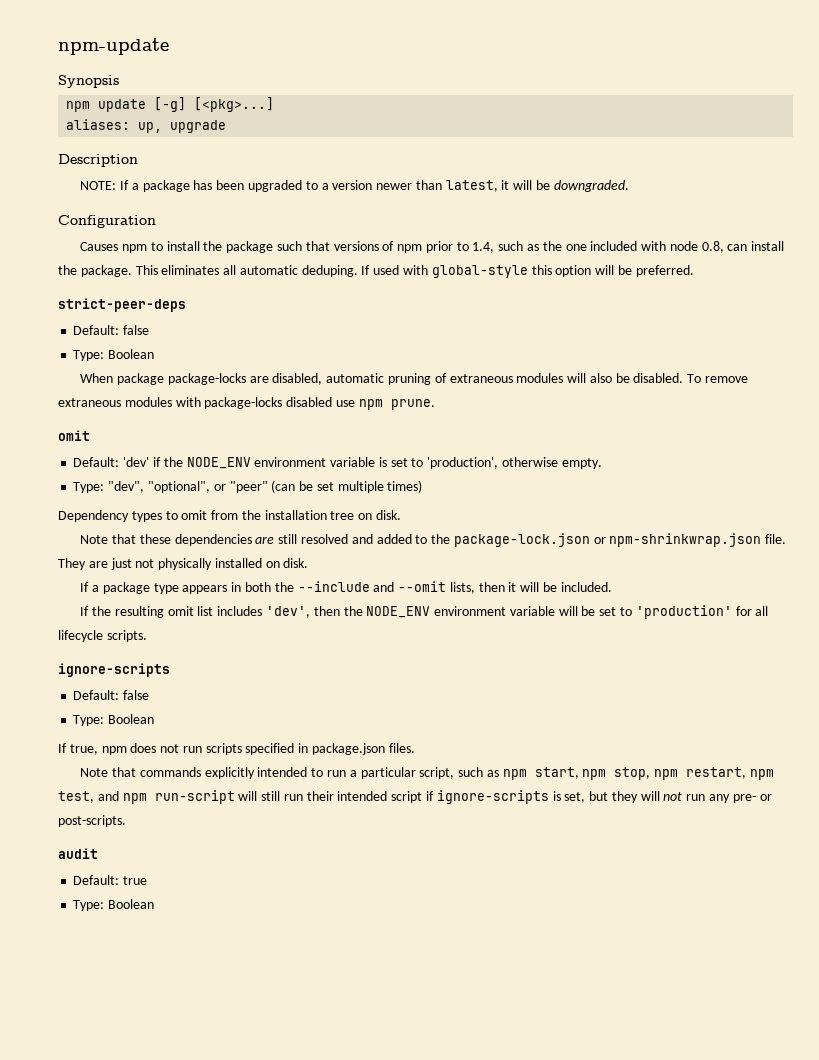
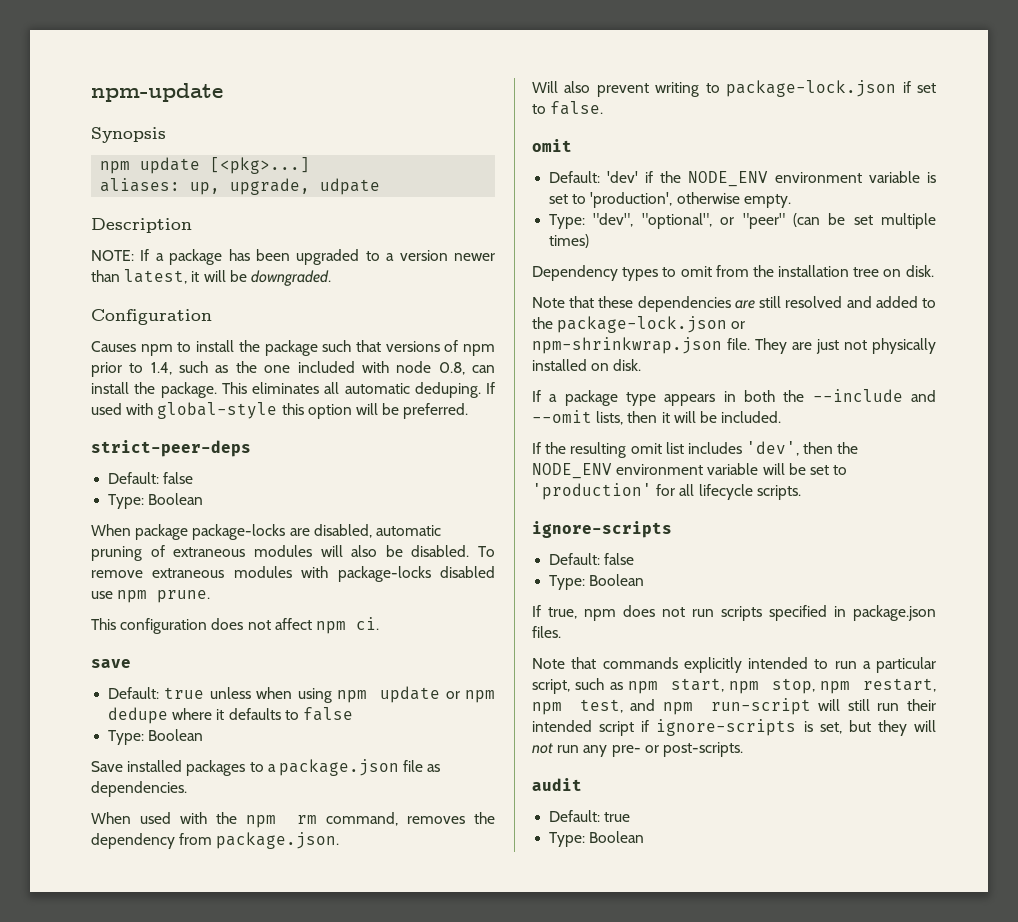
- npm update [-g] [<pkg>...]
+ npm update [<pkg>...]
- aliases: up, upgrade
+ aliases: up, upgrade, udpate
+ This configuration does not affect npm ci.
+ save
+ Default: true unless when using npm update or npm dedupe where it defaults to false
+ Type: Boolean
+ Save installed packages to a package.json file as dependencies.
+ When used with the npm rm command, removes the dependency from package.json.
+ Will also prevent writing to package-lock.json if set to false.

